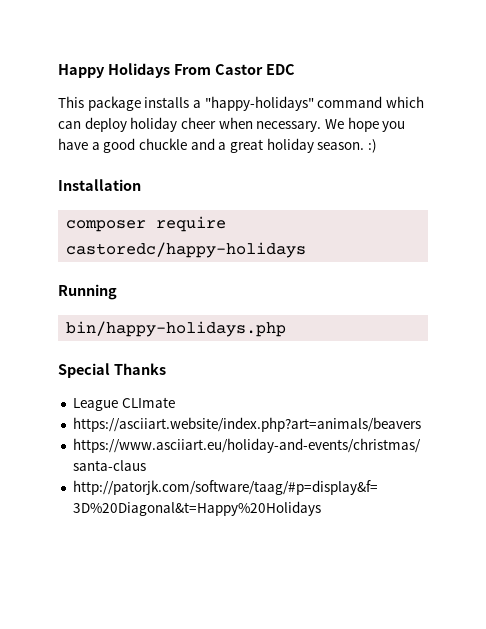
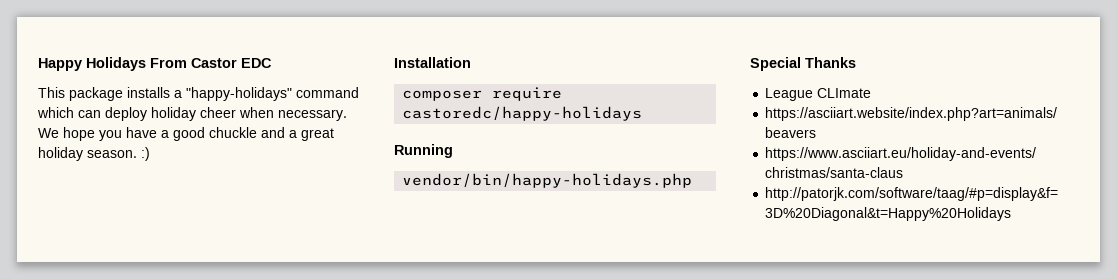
- bin/happy-holidays.php
+ vendor/bin/happy-holidays.php

